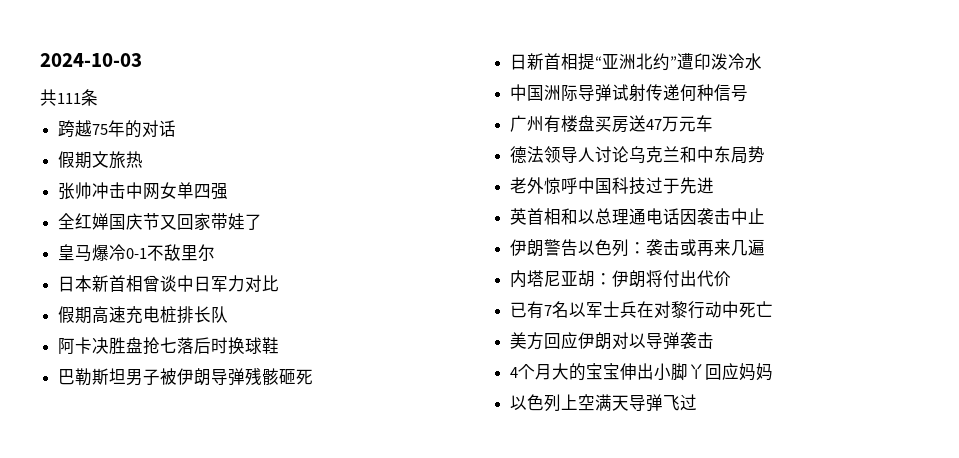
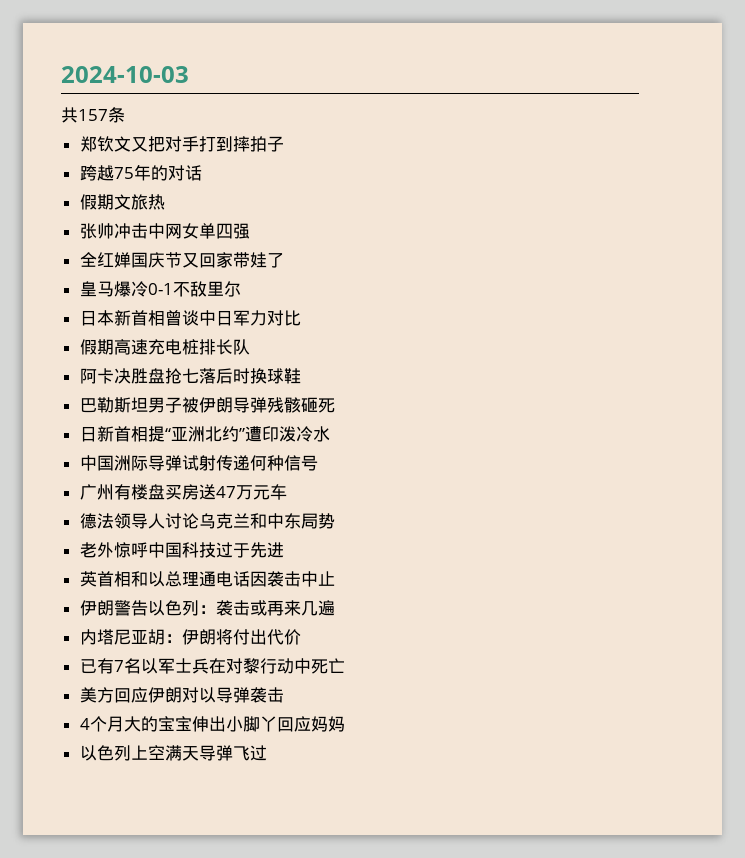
- 共111条
+ 共157条
+ 郑钦文又把对手打到摔拍子

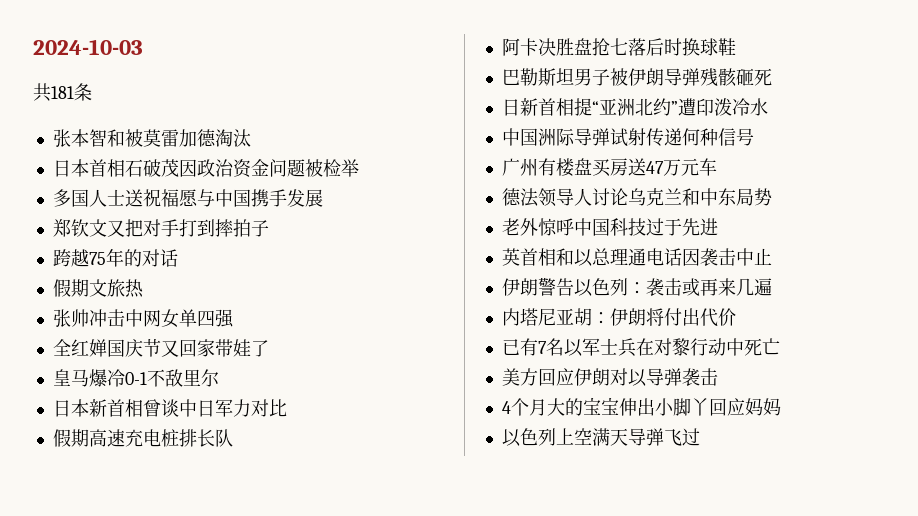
- 共157条
+ 共181条
+ 张本智和被莫雷加德淘汰
+ 日本首相石破茂因政治资金问题被检举
+ 多国人士送祝福愿与中国携手发展

